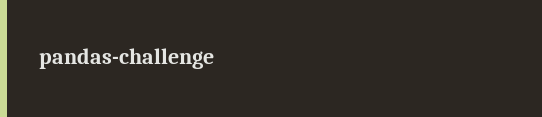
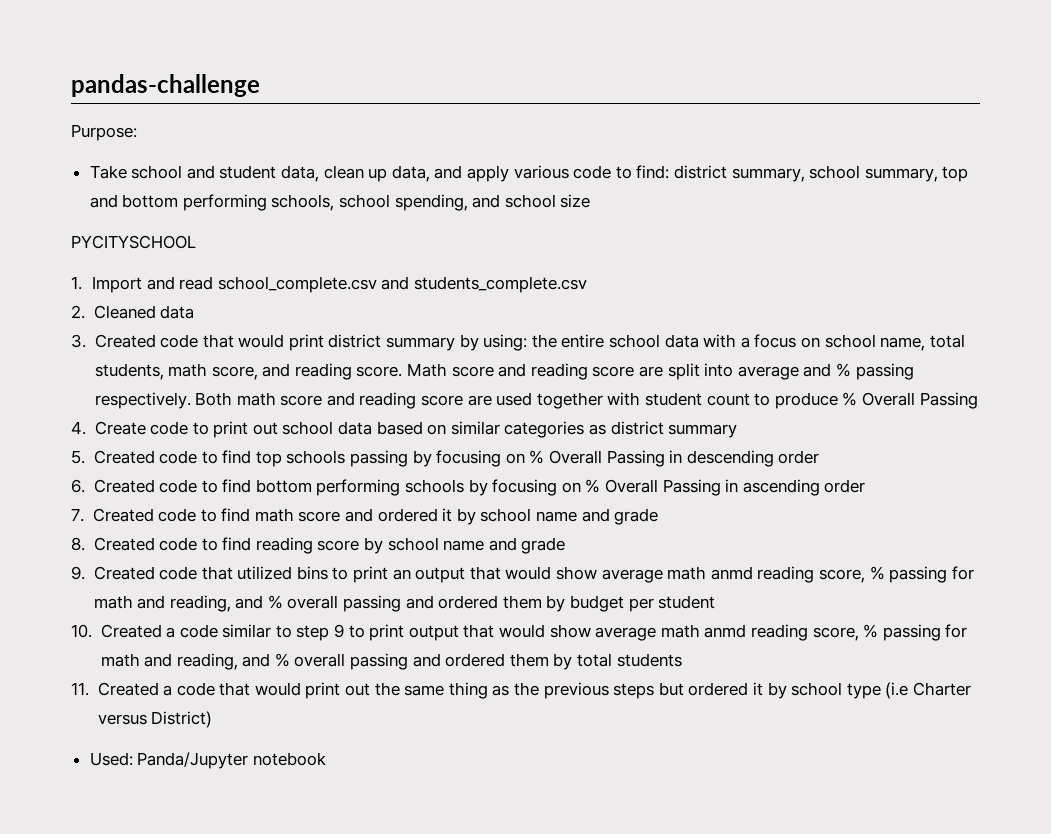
+ Purpose:
+ Take school and student data, clean up data, and apply various code to find: district summary, school summary, top and bottom performing schools, school spending, and school size
+ PYCITYSCHOOL
+ 1. Import and read school_complete.csv and students_complete.csv
+ 2. Cleaned data
+ 3. Created code that would print district summary by using: the entire school data with a focus on school name, total students, math score, and reading score. Math score and reading score are split into average and % passing respectively. Both math score and reading score are used together with student count to produce % Overall Passing
+ 4. Create code to print out school data based on similar categories as district summary
+ 5. Created code to find top schools passing by focusing on % Overall Passing in descending order
+ 6. Created code to find bottom performing schools by focusing on % Overall Passing in ascending order
+ 7. Created code to find math score and ordered it by school name and grade
+ 8. Created code to find reading score by school name and grade
+ 9. Created code that utilized bins to print an output that would show average math anmd reading score, % passing for math and reading, and % overall passing and ordered them by budget per student
+ 10. Created a code similar to step 9 to print output that would show average math anmd reading score, % passing for math and reading, and % overall passing and ordered them by total students
+ 11. Created a code that would print out the same thing as the previous steps but ordered it by school type (i.e Charter versus District)
+ Used: Panda/Jupyter notebook

